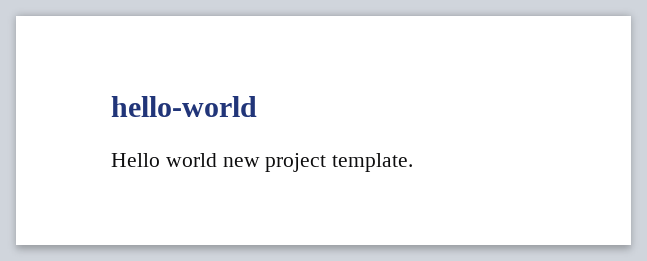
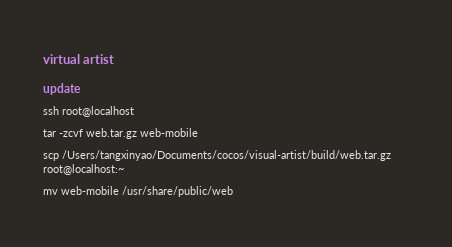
- hello-world
- Hello world new project template.
+ virtual artist
+ update
+ ssh root@localhost
+ tar -zcvf web.tar.gz web-mobile
+ scp /Users/tangxinyao/Documents/cocos/visual-artist/build/web.tar.gz root@localhost:~
+ mv web-mobile /usr/share/public/web

